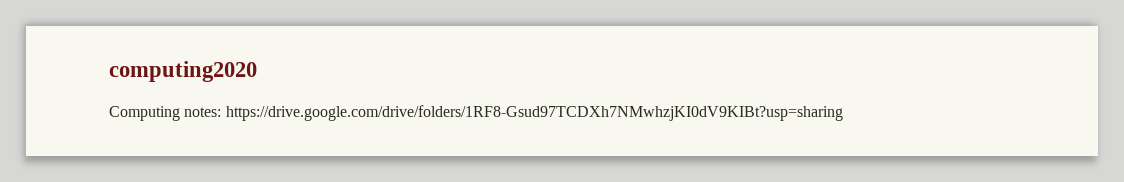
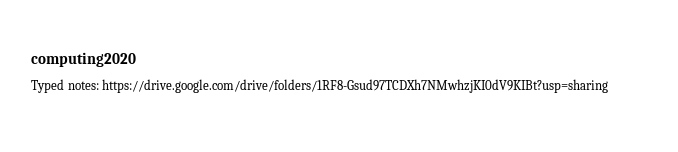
- Computing notes: https://drive.google.com/drive/folders/1RF8-Gsud97TCDXh7NMwhzjKI0dV9KIBt?usp=sharing
+ Typed notes: https://drive.google.com/drive/folders/1RF8-Gsud97TCDXh7NMwhzjKI0dV9KIBt?usp=sharing

